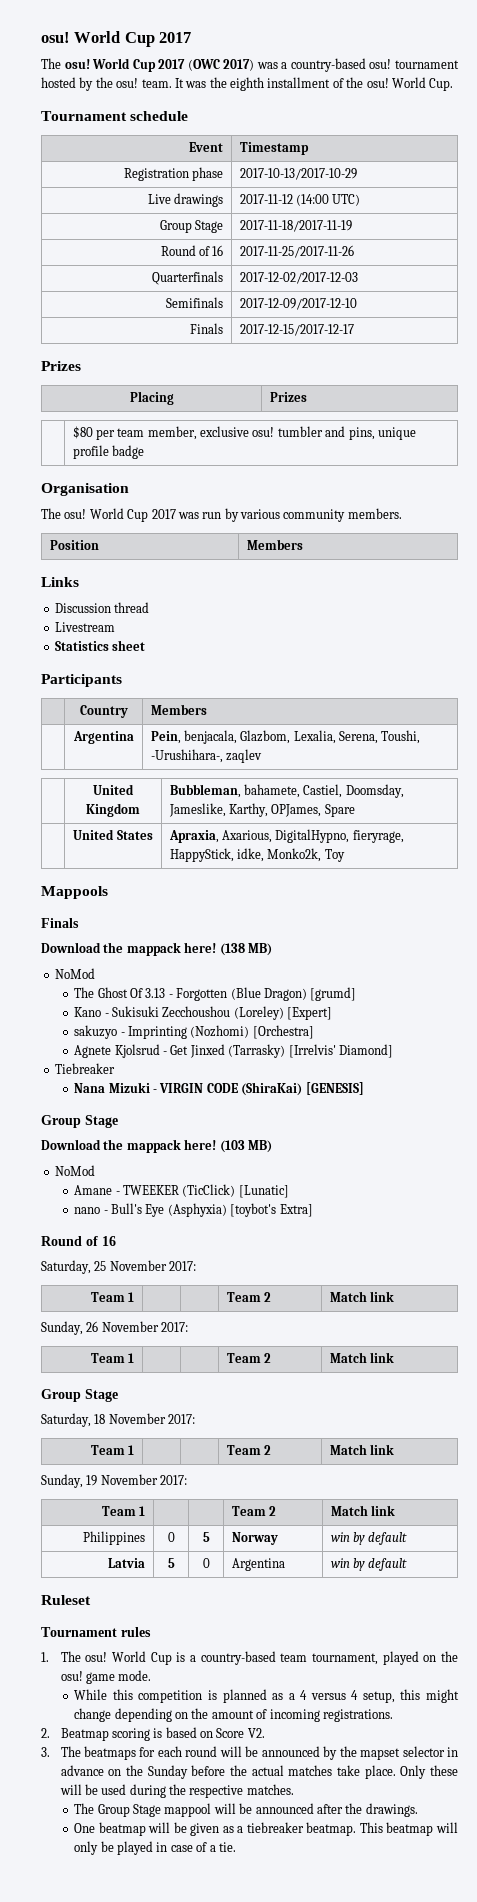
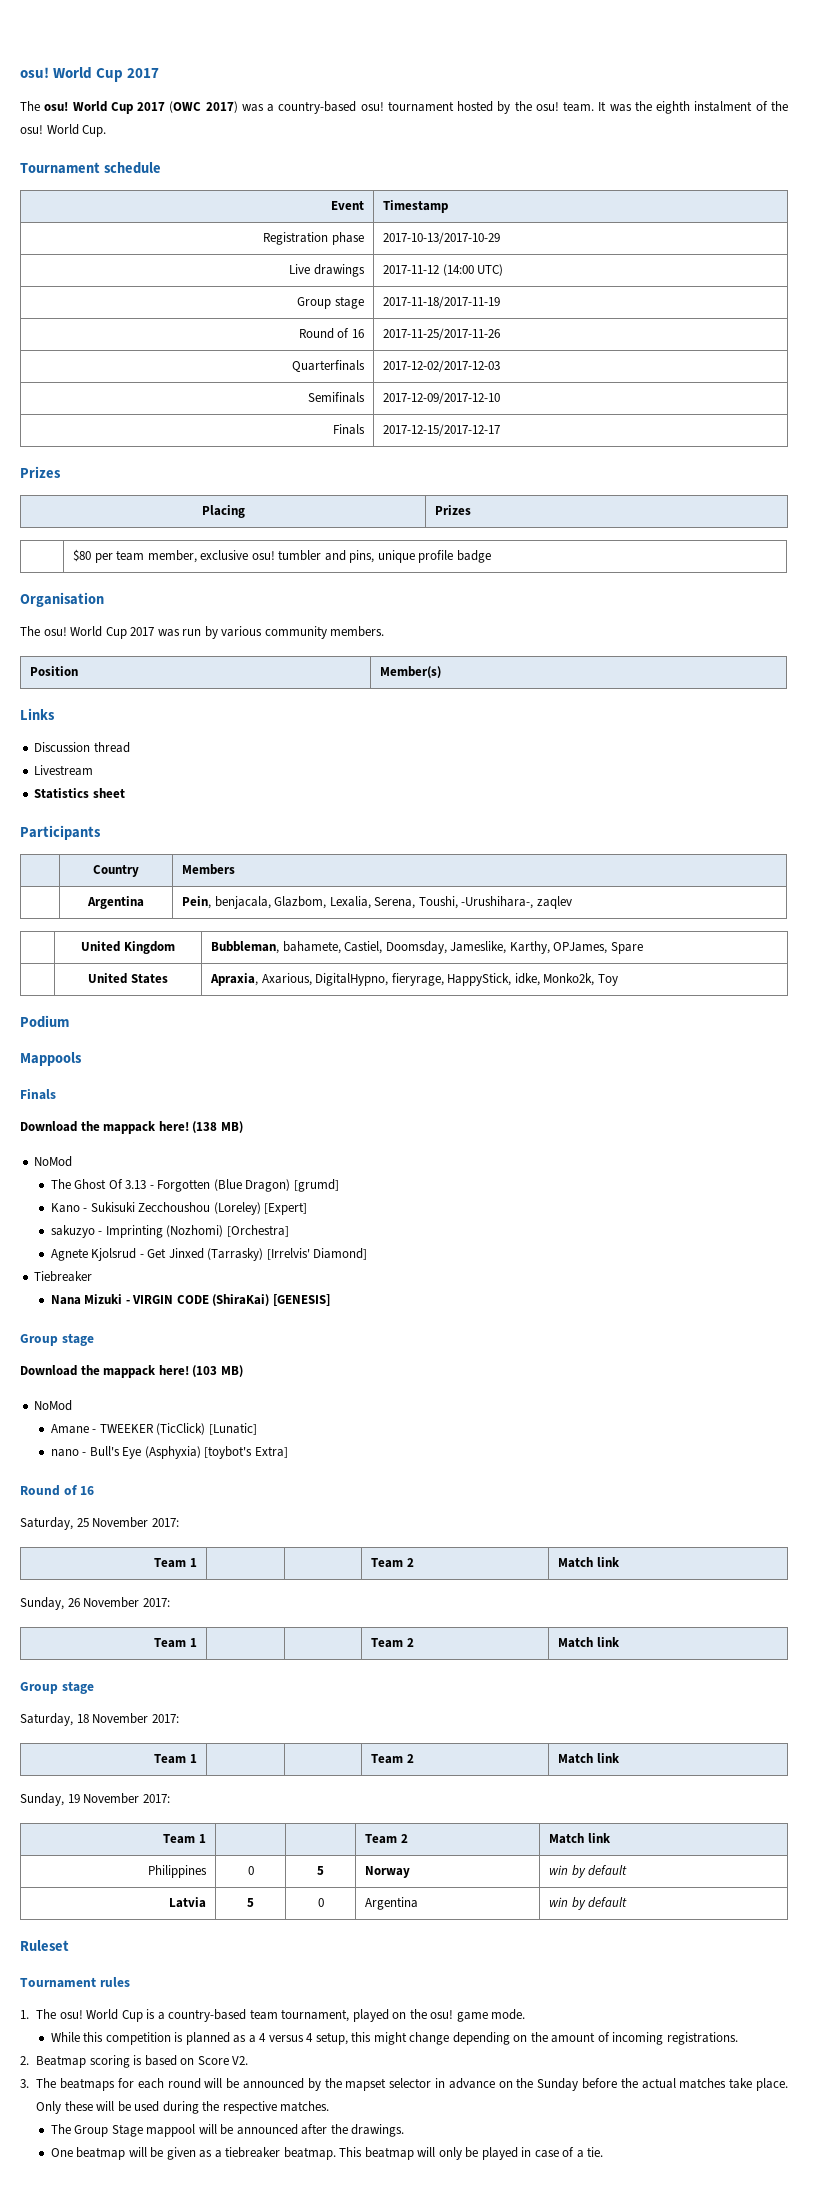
- It was the eighth installment of the osu!
+ It was the eighth instalment of the osu!
- Group Stage | 2017-11-18/2017-11-19
+ Group stage | 2017-11-18/2017-11-19
- Position | Members
+ Position | Member(s)
+ Podium
  Nana Mizuki - VIRGIN CODE (ShiraKai) [GENESIS]
- Group Stage
+ Group stage
  Sunday, 26 November 2017:
  Team 1 | | | Team 2 | Match link
- Group Stage
+ Group stage

